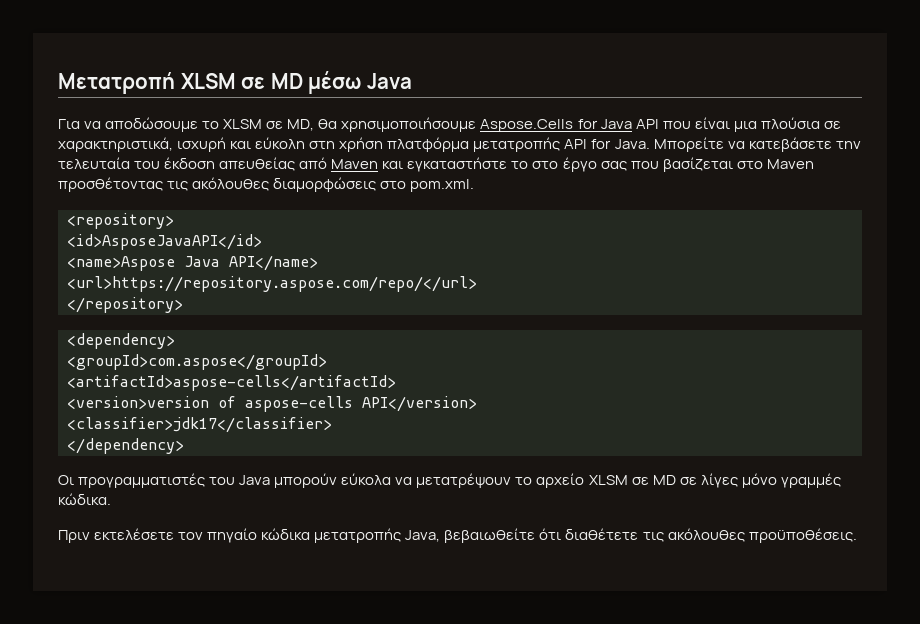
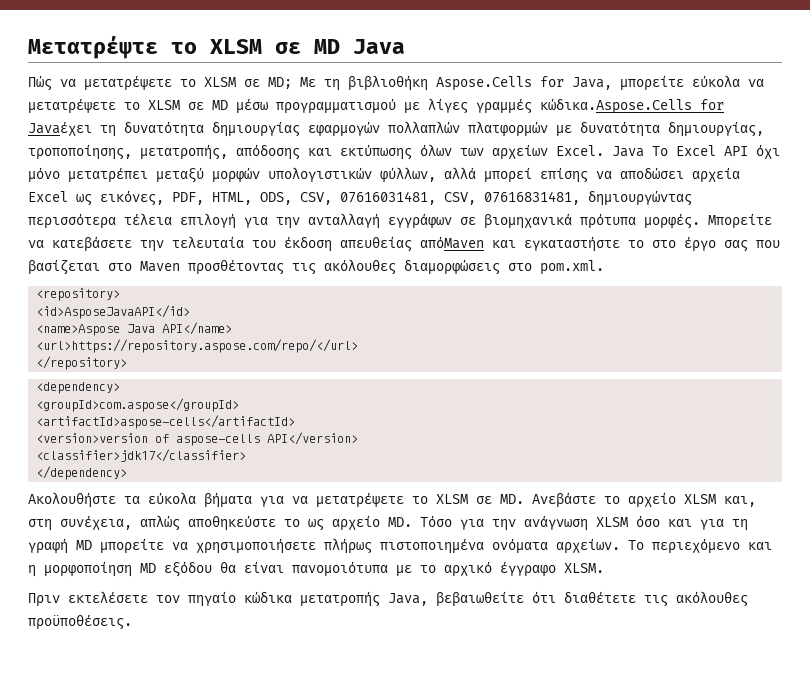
- Μετατροπή XLSM σε MD μέσω Java
- Για να αποδώσουμε το XLSM σε MD, θα χρησιμοποιήσουμε Aspose.Cells for Java API που είναι μια πλούσια σε χαρακτηριστικά, ισχυρή και εύκολη στη χρήση πλατφόρμα μετατροπής API for Java.
+ Μετατρέψτε το XLSM σε MD Java
+ Πώς να μετατρέψετε το XLSM σε MD; Με τη βιβλιοθήκη Aspose.Cells for Java, μπορείτε εύκολα να μετατρέψετε το XLSM σε MD μέσω προγραμματισμού με λίγες γραμμές κώδικα.Aspose.Cells for Javaέχει τη δυνατότητα δημιουργίας εφαρμογών πολλαπλών πλατφορμών με δυνατότητα δημιουργίας, τροποποίησης, μετατροπής, απόδοσης και εκτύπωσης όλων των αρχείων Excel. Java Το Excel API όχι μόνο μετατρέπει μεταξύ μορφών υπολογιστικών φύλλων, αλλά μπορεί επίσης να αποδώσει αρχεία Excel ως εικόνες, PDF, HTML, ODS, CSV, 07616031481, CSV, 07616831481, δημιουργώντας περισσότερα τέλεια επιλογή για την ανταλλαγή εγγράφων σε βιομηχανικά πρότυπα μορφές.
- Μπορείτε να κατεβάσετε την τελευταία του έκδοση απευθείας από Maven και εγκαταστήστε το στο έργο σας που βασίζεται στο Maven προσθέτοντας τις ακόλουθες διαμορφώσεις στο pom.xml.
+ Μπορείτε να κατεβάσετε την τελευταία του έκδοση απευθείας απόMaven και εγκαταστήστε το στο έργο σας που βασίζεται στο Maven προσθέτοντας τις ακόλουθες διαμορφώσεις στο pom.xml.
- Οι προγραμματιστές του Java μπορούν εύκολα να μετατρέψουν το αρχείο XLSM σε MD σε λίγες μόνο γραμμές κώδικα.
+ Ακολουθήστε τα εύκολα βήματα για να μετατρέψετε το XLSM σε MD. Ανεβάστε το αρχείο XLSM και, στη συνέχεια, απλώς αποθηκεύστε το ως αρχείο MD. Τόσο για την ανάγνωση XLSM όσο και για τη γραφή MD μπορείτε να χρησιμοποιήσετε πλήρως πιστοποιημένα ονόματα αρχείων. Το περιεχόμενο και η μορφοποίηση MD εξόδου θα είναι πανομοιότυπα με το αρχικό έγγραφο XLSM.

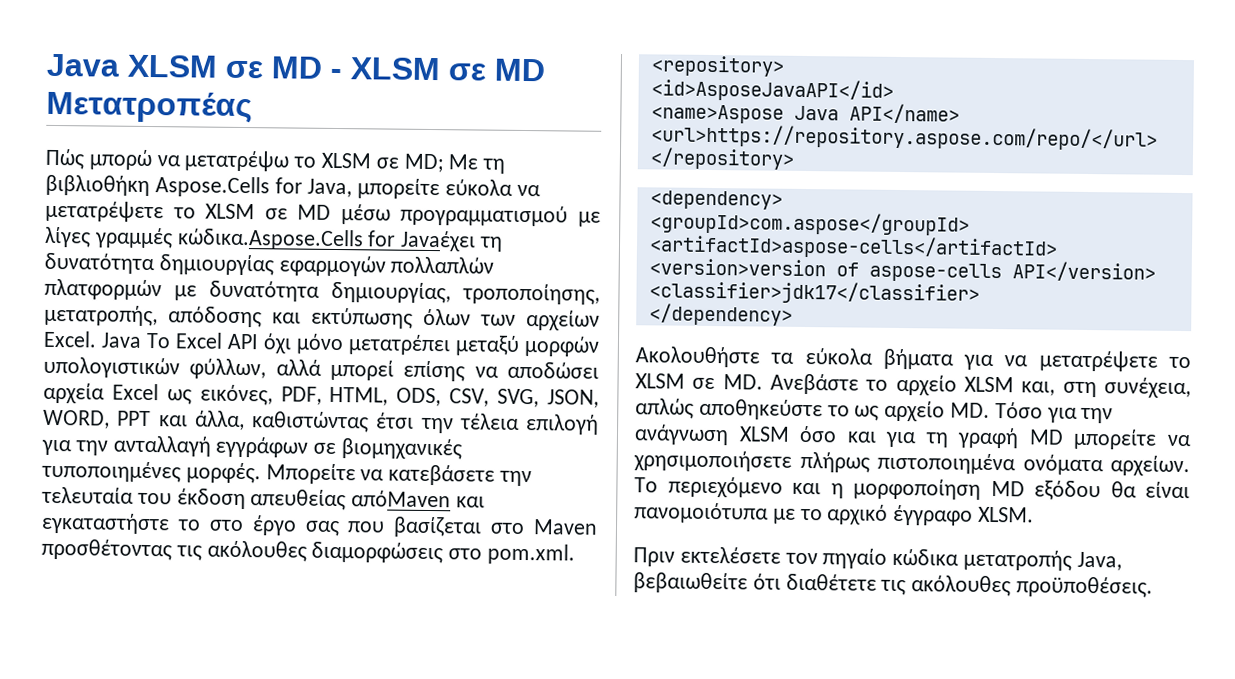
- Μετατρέψτε το XLSM σε MD Java
- Πώς να μετατρέψετε το XLSM σε MD; Με τη βιβλιοθήκη Aspose.Cells for Java, μπορείτε εύκολα να μετατρέψετε το XLSM σε MD μέσω προγραμματισμού με λίγες γραμμές κώδικα.Aspose.Cells for Javaέχει τη δυνατότητα δημιουργίας εφαρμογών πολλαπλών πλατφορμών με δυνατότητα δημιουργίας, τροποποίησης, μετατροπής, απόδοσης και εκτύπωσης όλων των αρχείων Excel.
+ Java XLSM σε MD - XLSM σε MD Μετατροπέας
+ Πώς μπορώ να μετατρέψω το XLSM σε MD; Με τη βιβλιοθήκη Aspose.Cells for Java, μπορείτε εύκολα να μετατρέψετε το XLSM σε MD μέσω προγραμματισμού με λίγες γραμμές κώδικα.Aspose.Cells for Javaέχει τη δυνατότητα δημιουργίας εφαρμογών πολλαπλών πλατφορμών με δυνατότητα δημιουργίας, τροποποίησης, μετατροπής, απόδοσης και εκτύπωσης όλων των αρχείων Excel.
- Java Το Excel API όχι μόνο μετατρέπει μεταξύ μορφών υπολογιστικών φύλλων, αλλά μπορεί επίσης να αποδώσει αρχεία Excel ως εικόνες, PDF, HTML, ODS, CSV, 07616031481, CSV, 07616831481, δημιουργώντας περισσότερα τέλεια επιλογή για την ανταλλαγή εγγράφων σε βιομηχανικά πρότυπα μορφές.
+ Java Το Excel API όχι μόνο μετατρέπει μεταξύ μορφών υπολογιστικών φύλλων, αλλά μπορεί επίσης να αποδώσει αρχεία Excel ως εικόνες, PDF, HTML, ODS, CSV, SVG, JSON, WORD, PPT και άλλα, καθιστώντας έτσι την τέλεια επιλογή για την ανταλλαγή εγγράφων σε βιομηχανικές τυποποιημένες μορφές.

